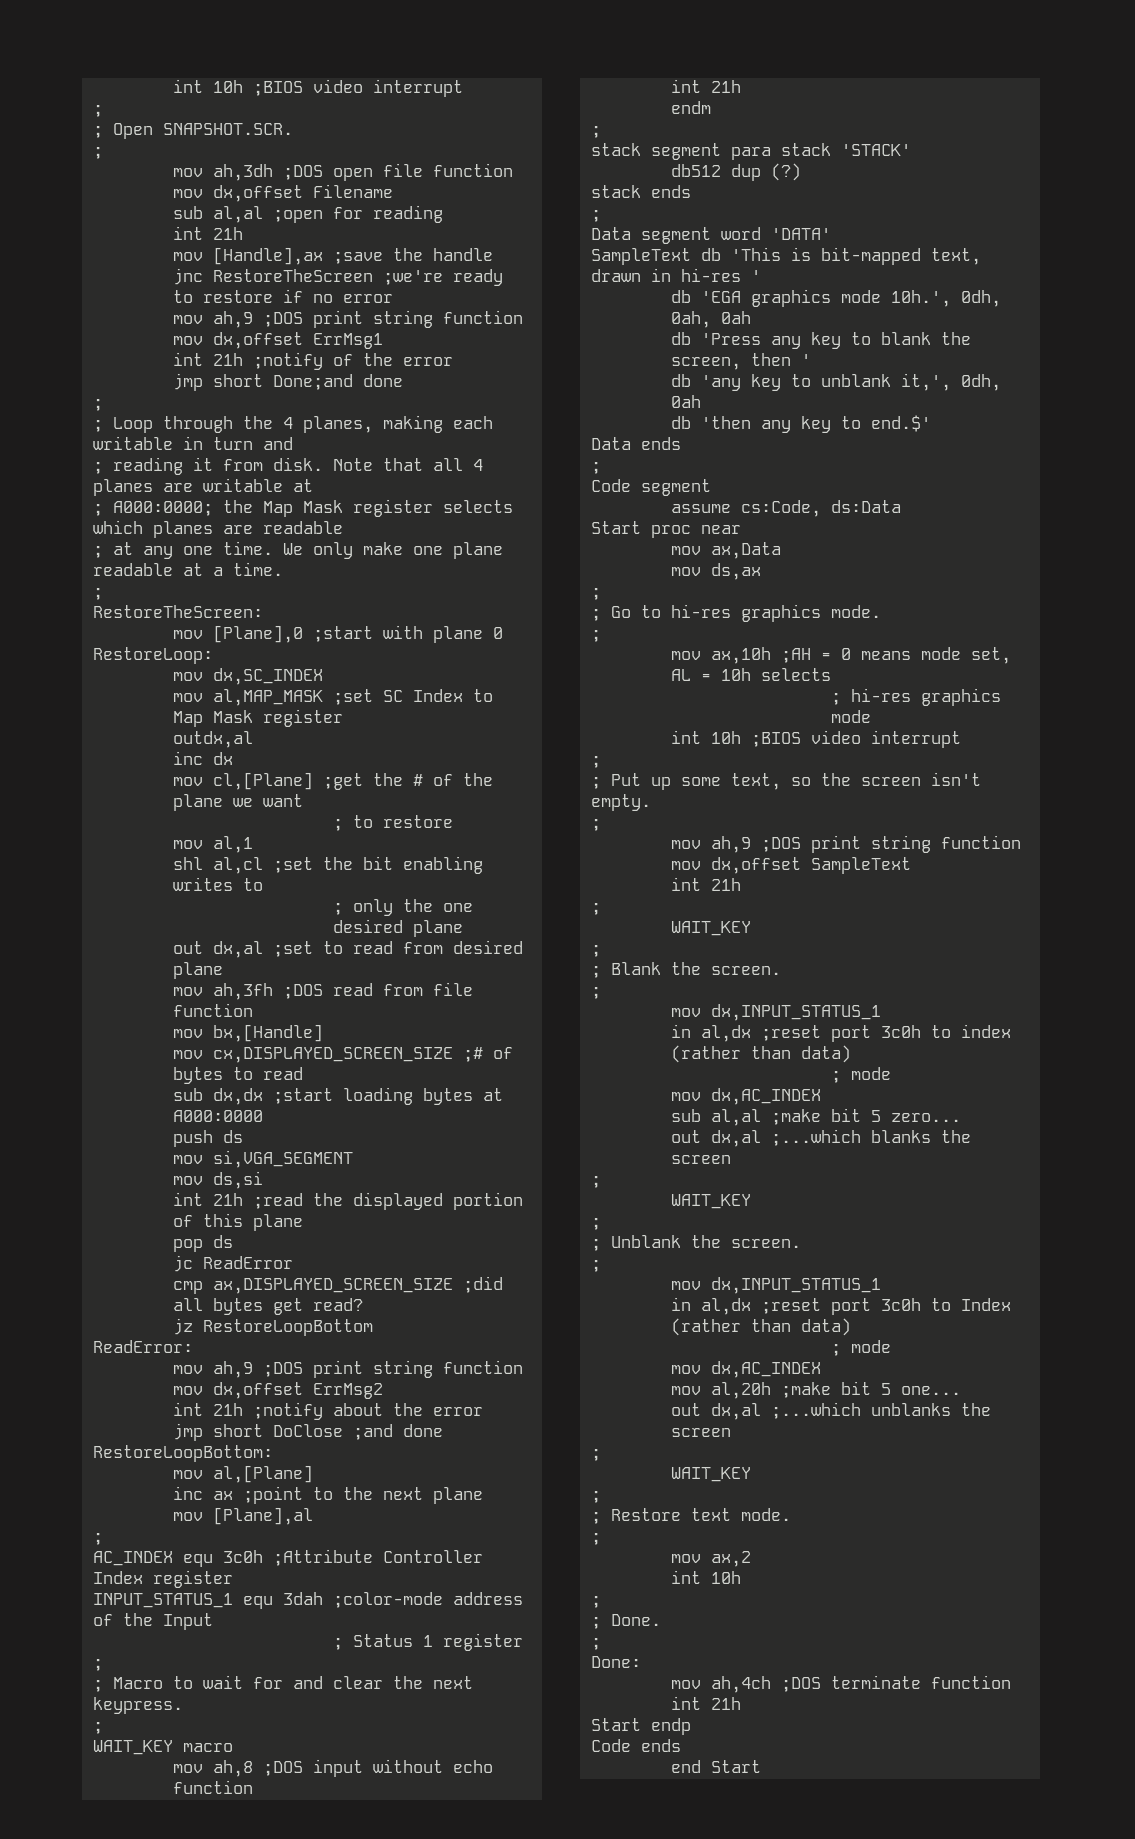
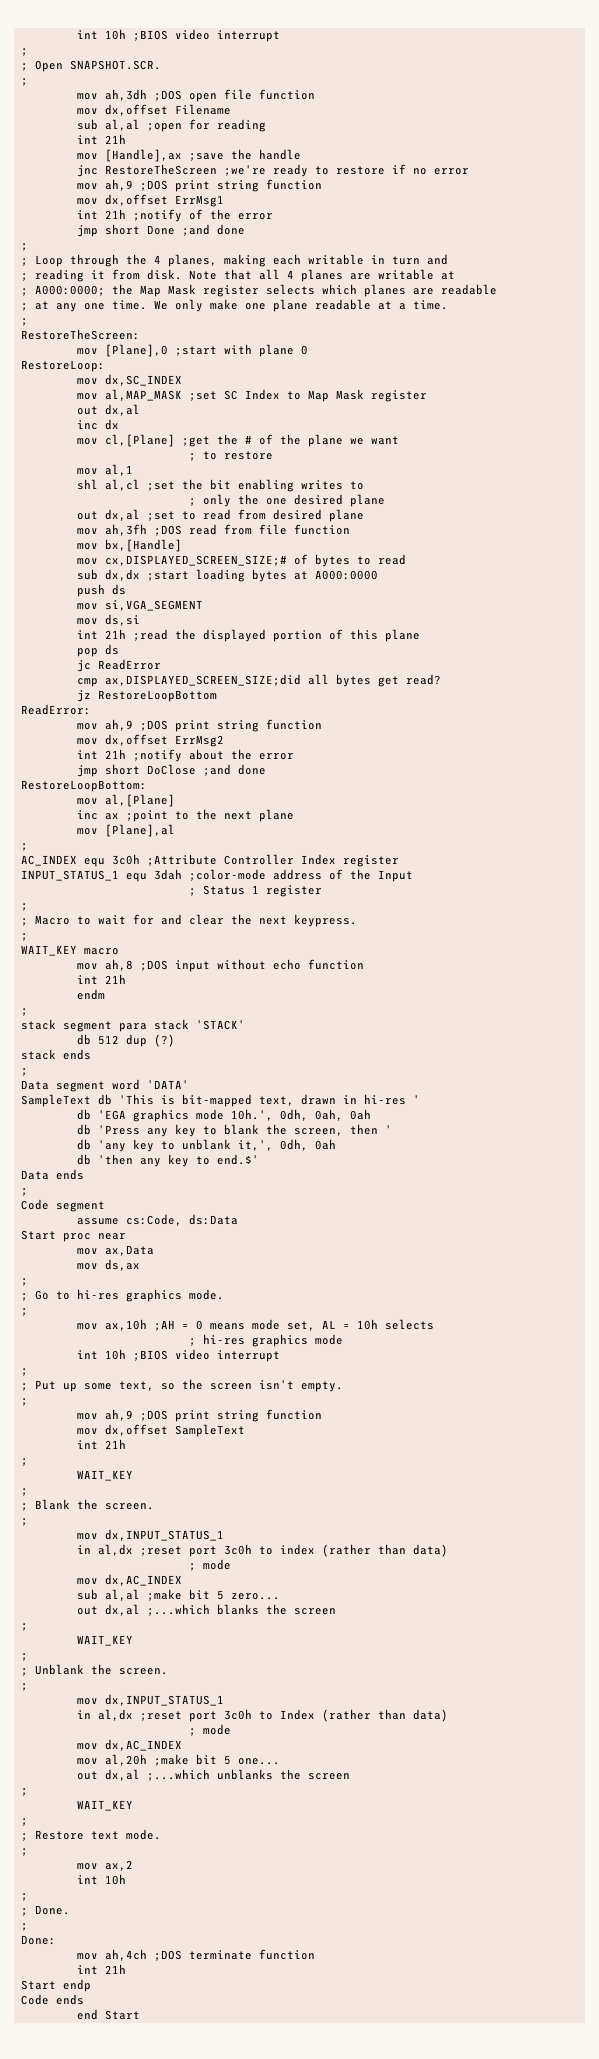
- jmp short Done;and done
+ jmp short Done ;and done
  mov al,MAP_MASK ;set SC Index to Map Mask register
- outdx,al
+ out dx,al
- mov cx,DISPLAYED_SCREEN_SIZE ;# of bytes to read
+ mov cx,DISPLAYED_SCREEN_SIZE;# of bytes to read
- cmp ax,DISPLAYED_SCREEN_SIZE ;did all bytes get read?
+ cmp ax,DISPLAYED_SCREEN_SIZE;did all bytes get read?
- db512 dup (?)
+ db 512 dup (?)

